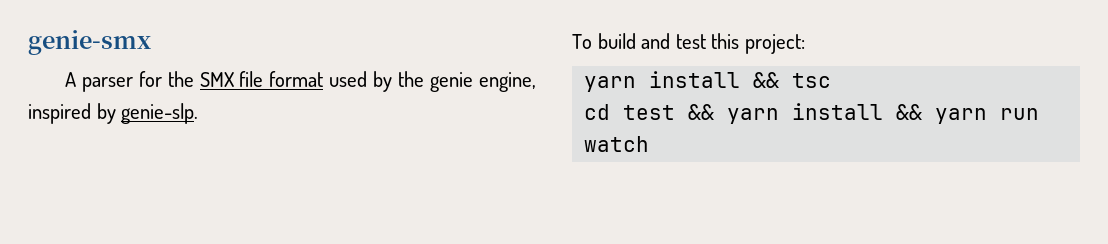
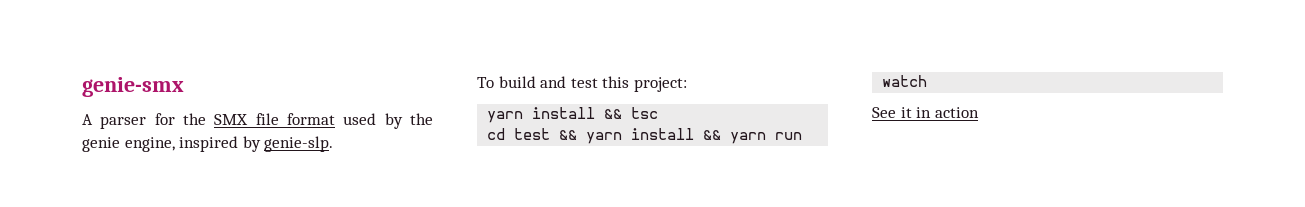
+ See it in action

